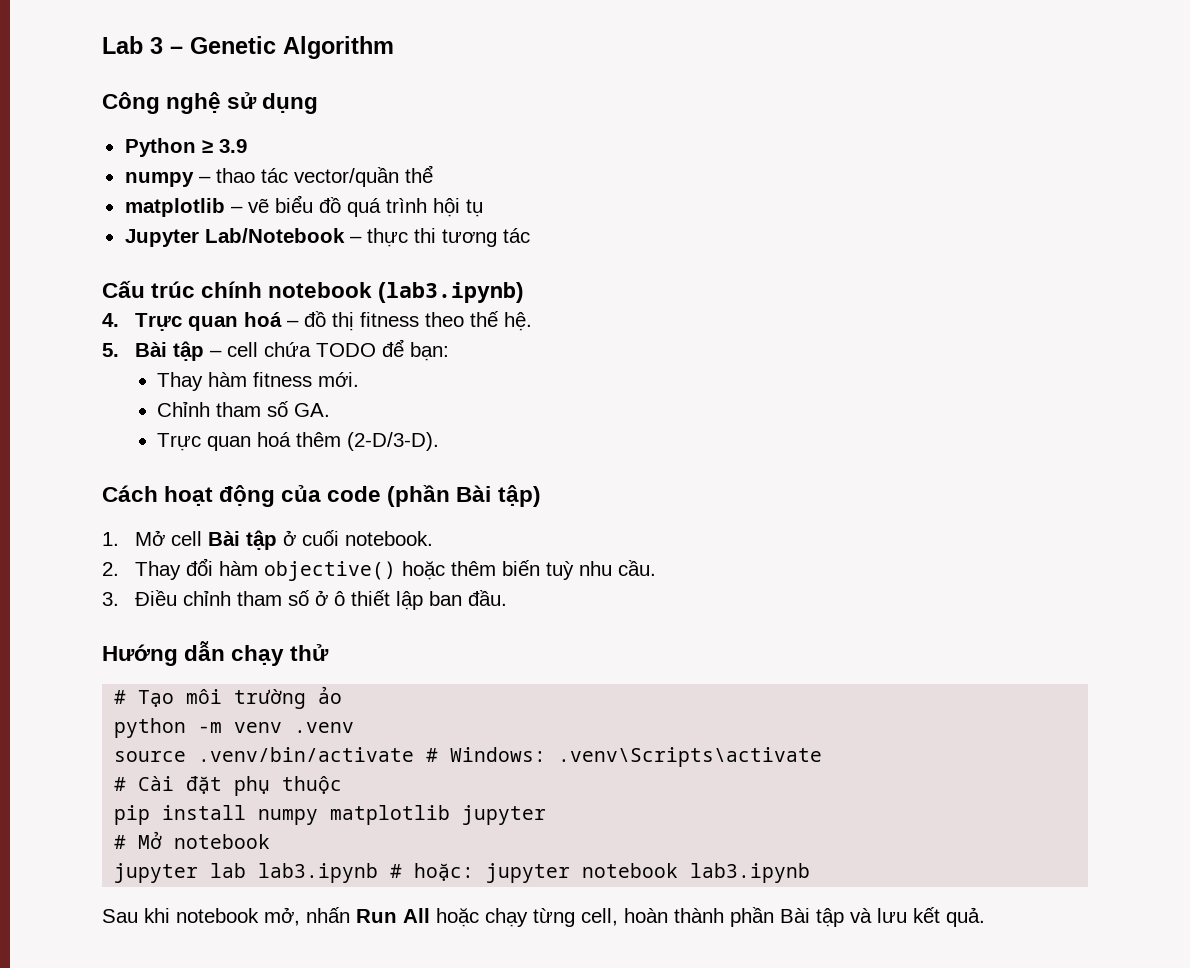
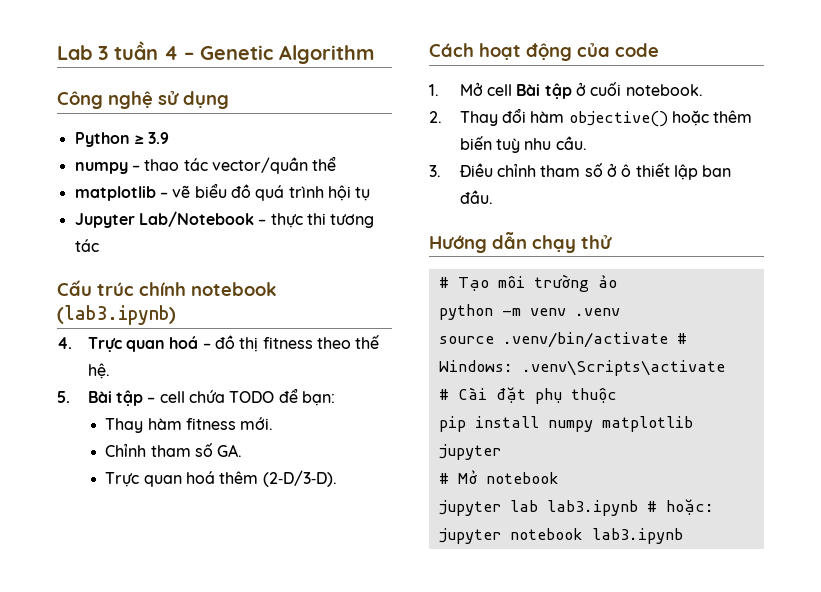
- Lab 3 – Genetic Algorithm
+ Lab 3 tuần 4 – Genetic Algorithm
- Cách hoạt động của code (phần Bài tập)
+ Cách hoạt động của code
- Sau khi notebook mở, nhấn Run All hoặc chạy từng cell, hoàn thành phần Bài tập và lưu kết quả.

